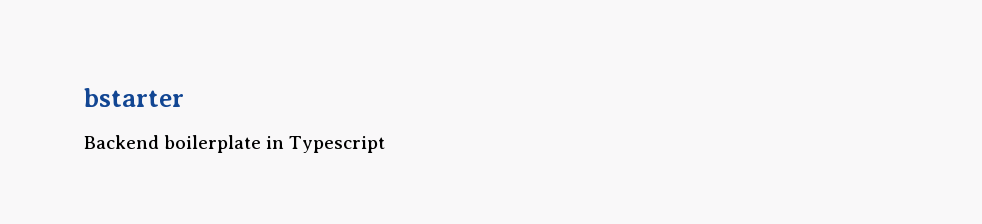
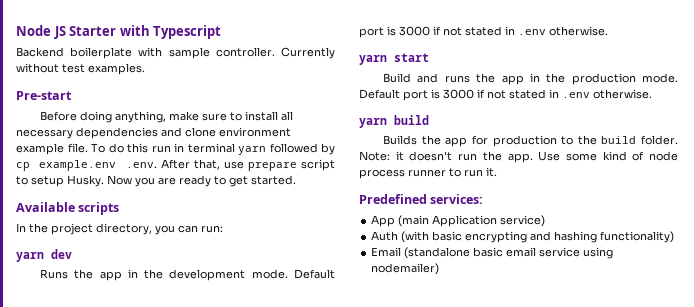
- bstarter
- Backend boilerplate in Typescript
+ Node JS Starter with Typescript
+ Backend boilerplate with sample controller. Currently without test examples.
+ Pre-start
+ Before doing anything, make sure to install all necessary dependencies and clone environment example file. To do this run in terminal yarn followed by cp example.env .env. After that, use prepare script to setup Husky. Now you are ready to get started.
+ Available scripts
+ In the project directory, you can run:
+ yarn dev
+ Runs the app in the development mode. Default port is 3000 if not stated in .env otherwise.
+ yarn start
+ Build and runs the app in the production mode. Default port is 3000 if not stated in .env otherwise.
+ yarn build
+ Builds the app for production to the build folder. Note: it doesn't run the app. Use some kind of node process runner to run it.
+ Predefined services:
+ App (main Application service)
+ Auth (with basic encrypting and hashing functionality)
+ Email (standalone basic email service using nodemailer)

